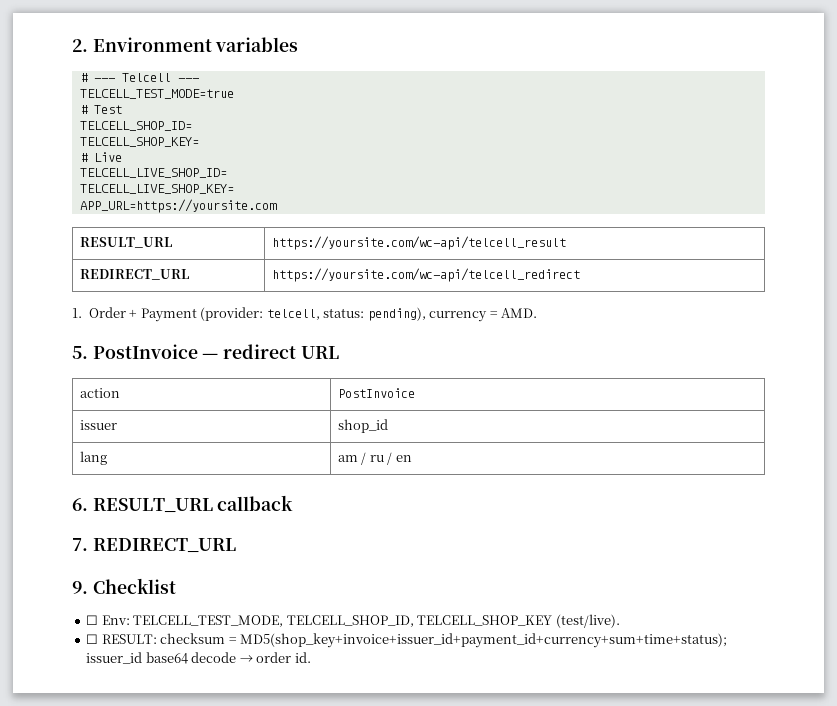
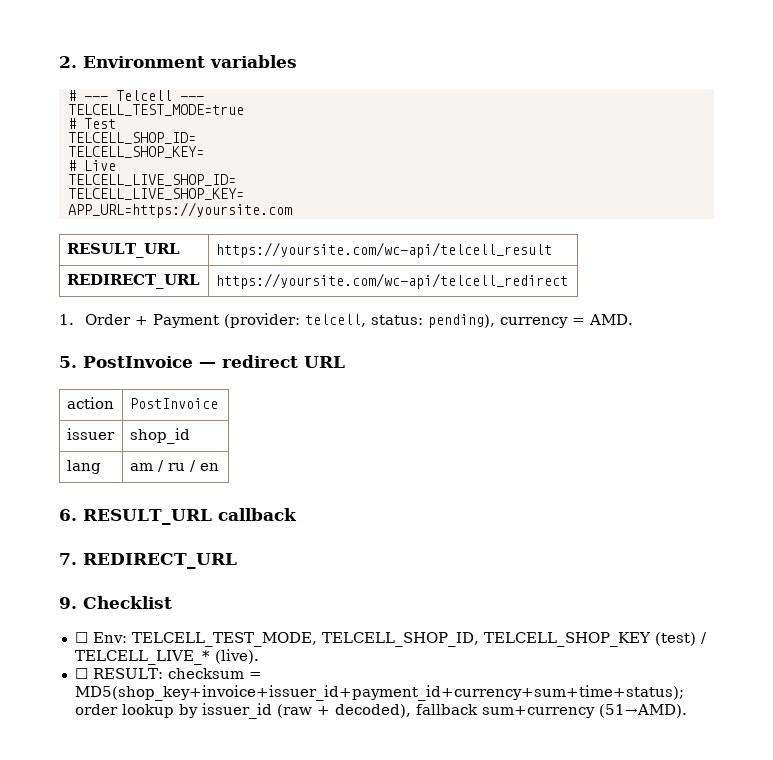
- ☐ Env: TELCELL_TEST_MODE, TELCELL_SHOP_ID, TELCELL_SHOP_KEY (test/live).
+ ☐ Env: TELCELL_TEST_MODE, TELCELL_SHOP_ID, TELCELL_SHOP_KEY (test) / TELCELL_LIVE_* (live).
- ☐ RESULT: checksum = MD5(shop_key+invoice+issuer_id+payment_id+currency+sum+time+status); issuer_id base64 decode → order id.
+ ☐ RESULT: checksum = MD5(shop_key+invoice+issuer_id+payment_id+currency+sum+time+status); order lookup by issuer_id (raw + decoded), fallback sum+currency (51→AMD).

